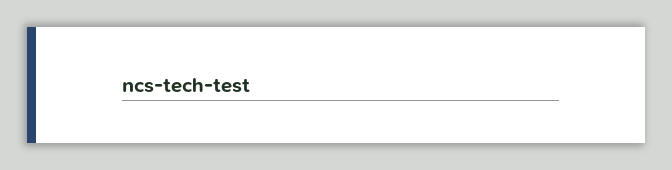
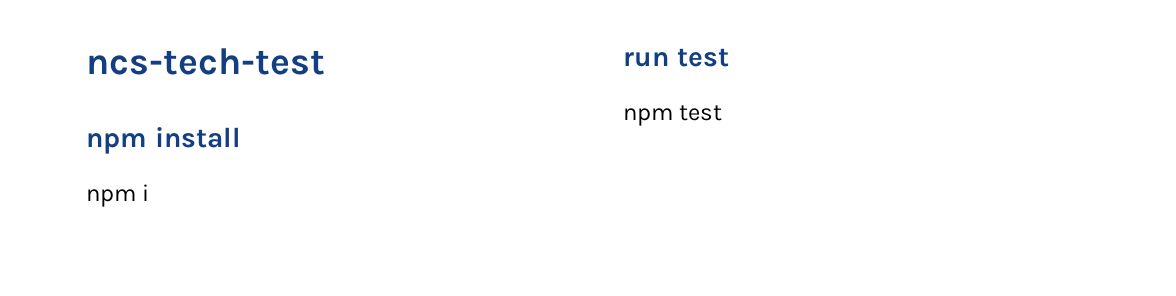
+ npm install
+ npm i
+ run test
+ npm test

